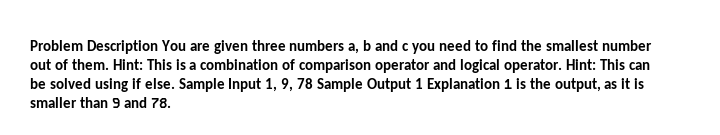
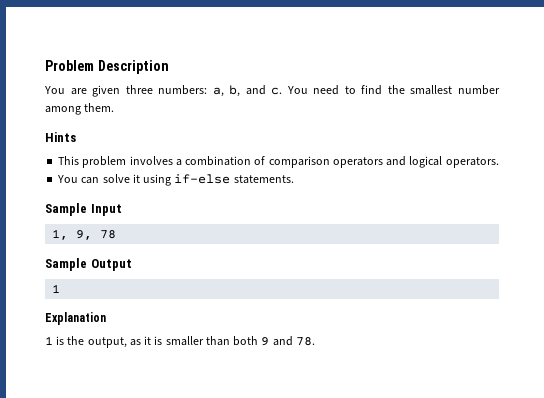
- Problem Description You are given three numbers a, b and c you need to find the smallest number out of them. Hint: This is a combination of comparison operator and logical operator. Hint: This can be solved using if else. Sample Input 1, 9, 78 Sample Output 1 Explanation 1 is the output, as it is smaller than 9 and 78.
+ Problem Description
+ You are given three numbers: a, b, and c. You need to find the smallest number among them.
+ Hints
+ This problem involves a combination of comparison operators and logical operators.
+ You can solve it using if-else statements.
+ Sample Input
+ 1, 9, 78
+ Sample Output
+ 1
+ Explanation
+ 1 is the output, as it is smaller than both 9 and 78.

